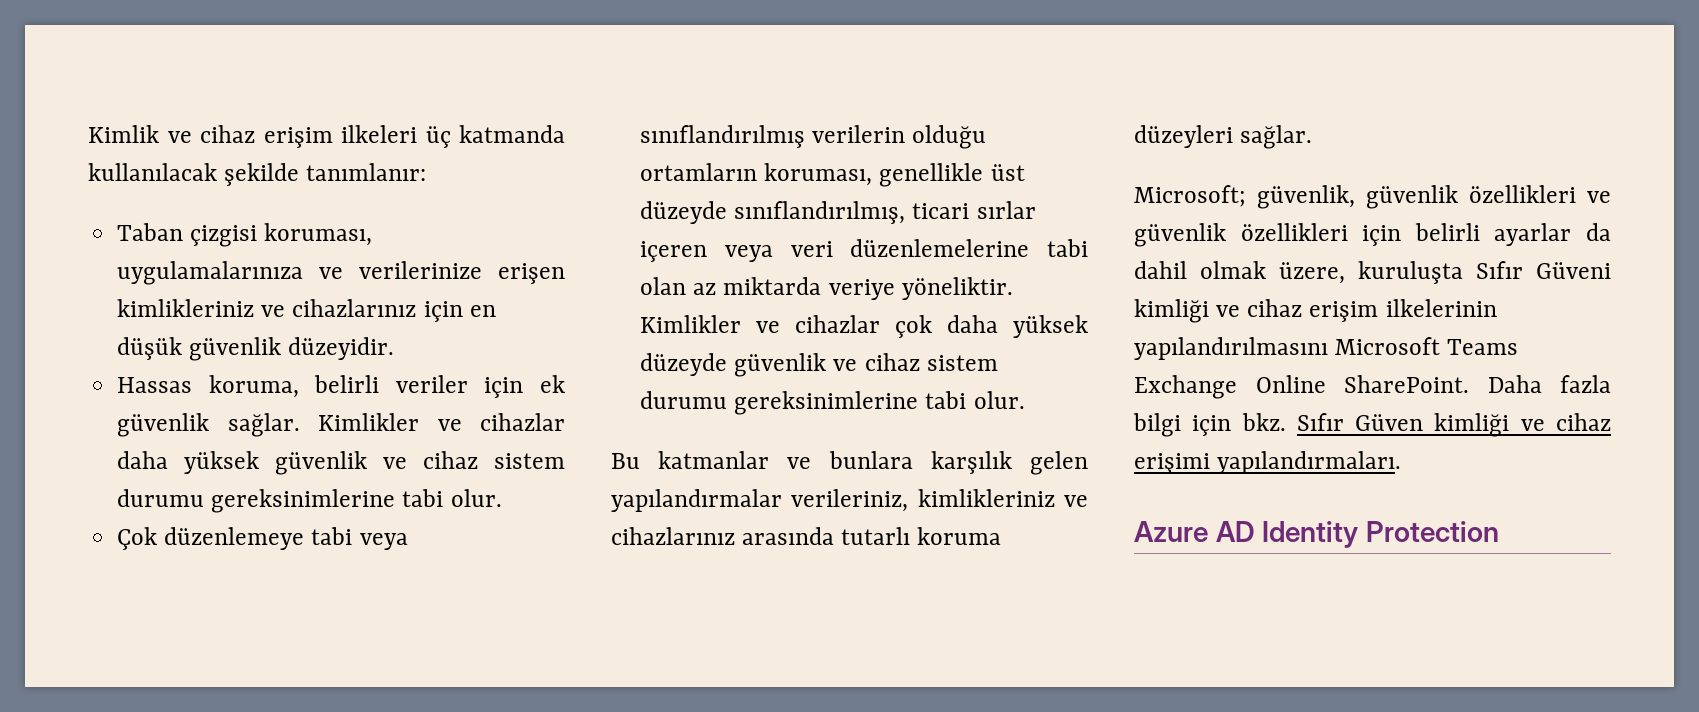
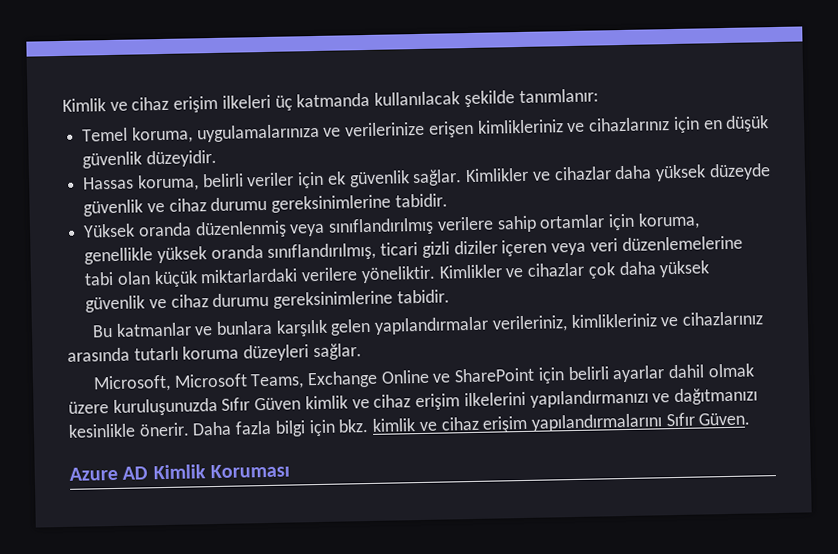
- Taban çizgisi koruması, uygulamalarınıza ve verilerinize erişen kimlikleriniz ve cihazlarınız için en düşük güvenlik düzeyidir.
+ Temel koruma, uygulamalarınıza ve verilerinize erişen kimlikleriniz ve cihazlarınız için en düşük güvenlik düzeyidir.
- Kimlikler ve cihazlar daha yüksek güvenlik ve cihaz sistem durumu gereksinimlerine tabi olur.
- Çok düzenlemeye tabi veya sınıflandırılmış verilerin olduğu ortamların koruması, genellikle üst düzeyde sınıflandırılmış, ticari sırlar içeren veya veri düzenlemelerine tabi olan az miktarda veriye yöneliktir.
+ Kimlikler ve cihazlar daha yüksek düzeyde güvenlik ve cihaz durumu gereksinimlerine tabidir.
+ Yüksek oranda düzenlenmiş veya sınıflandırılmış verilere sahip ortamlar için koruma, genellikle yüksek oranda sınıflandırılmış, ticari gizli diziler içeren veya veri düzenlemelerine tabi olan küçük miktarlardaki verilere yöneliktir.
- Kimlikler ve cihazlar çok daha yüksek düzeyde güvenlik ve cihaz sistem durumu gereksinimlerine tabi olur.
+ Kimlikler ve cihazlar çok daha yüksek güvenlik ve cihaz durumu gereksinimlerine tabidir.
- Microsoft; güvenlik, güvenlik özellikleri ve güvenlik özellikleri için belirli ayarlar da dahil olmak üzere, kuruluşta Sıfır Güveni kimliği ve cihaz erişim ilkelerinin yapılandırılmasını Microsoft Teams Exchange Online SharePoint.
+ Microsoft, Microsoft Teams, Exchange Online ve SharePoint için belirli ayarlar dahil olmak üzere kuruluşunuzda Sıfır Güven kimlik ve cihaz erişim ilkelerini yapılandırmanızı ve dağıtmanızı kesinlikle önerir.
- Daha fazla bilgi için bkz. Sıfır Güven kimliği ve cihaz erişimi yapılandırmaları.
+ Daha fazla bilgi için bkz. kimlik ve cihaz erişim yapılandırmalarını Sıfır Güven.
- Azure AD Identity Protection
+ Azure AD Kimlik Koruması

